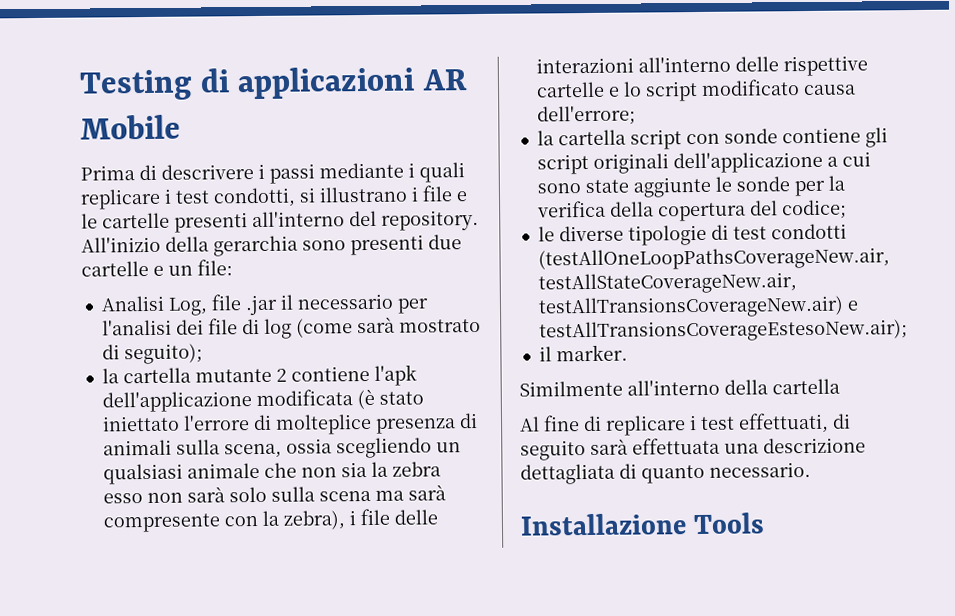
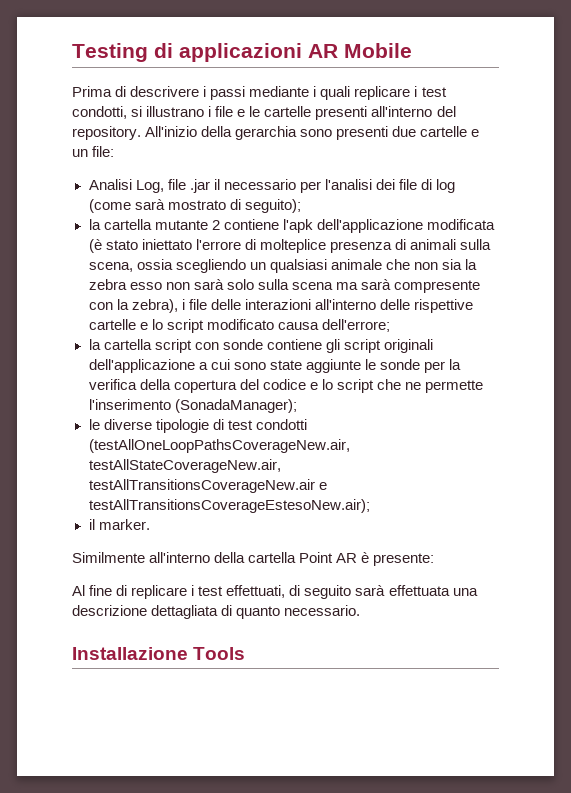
- la cartella script con sonde contiene gli script originali dell'applicazione a cui sono state aggiunte le sonde per la verifica della copertura del codice;
+ la cartella script con sonde contiene gli script originali dell'applicazione a cui sono state aggiunte le sonde per la verifica della copertura del codice e lo script che ne permette l'inserimento (SonadaManager);
- le diverse tipologie di test condotti (testAllOneLoopPathsCoverageNew.air, testAllStateCoverageNew.air, testAllTransionsCoverageNew.air) e testAllTransionsCoverageEstesoNew.air);
+ le diverse tipologie di test condotti (testAllOneLoopPathsCoverageNew.air, testAllStateCoverageNew.air, testAllTransitionsCoverageNew.air e testAllTransitionsCoverageEstesoNew.air);
- Similmente all'interno della cartella
+ Similmente all'interno della cartella Point AR è presente:

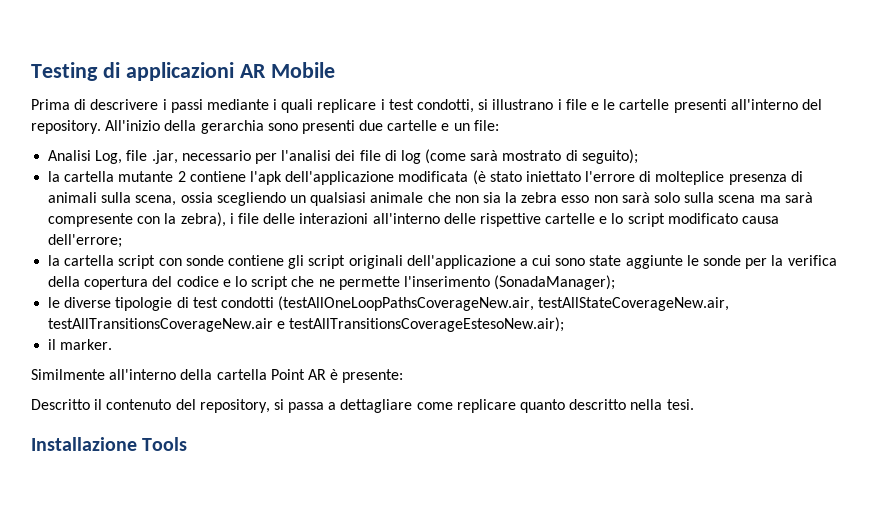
- Analisi Log, file .jar il necessario per l'analisi dei file di log (come sarà mostrato di seguito);
+ Analisi Log, file .jar, necessario per l'analisi dei file di log (come sarà mostrato di seguito);
- Al fine di replicare i test effettuati, di seguito sarà effettuata una descrizione dettagliata di quanto necessario.
+ Descritto il contenuto del repository, si passa a dettagliare come replicare quanto descritto nella tesi.

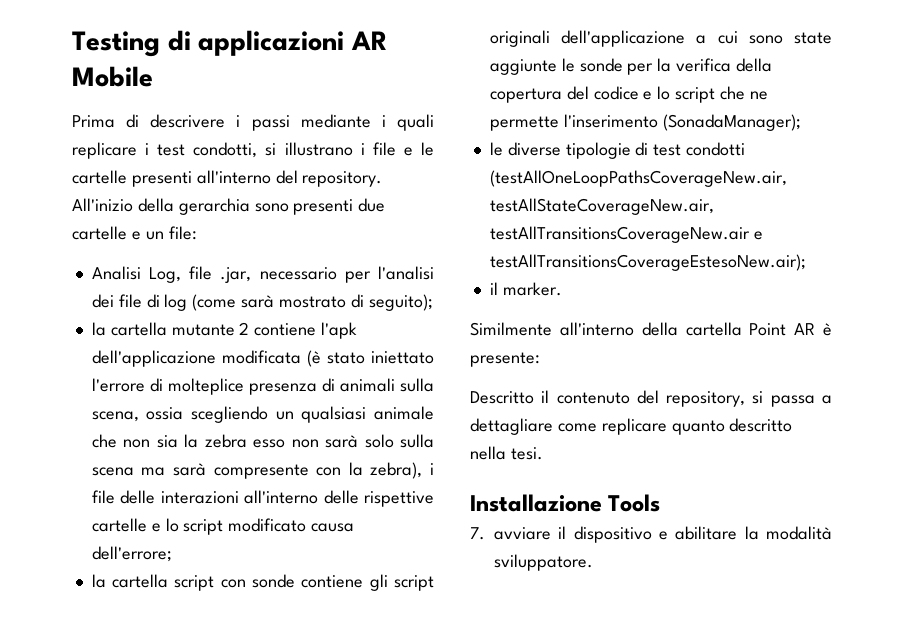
+ 7. avviare il dispositivo e abilitare la modalità sviluppatore.

